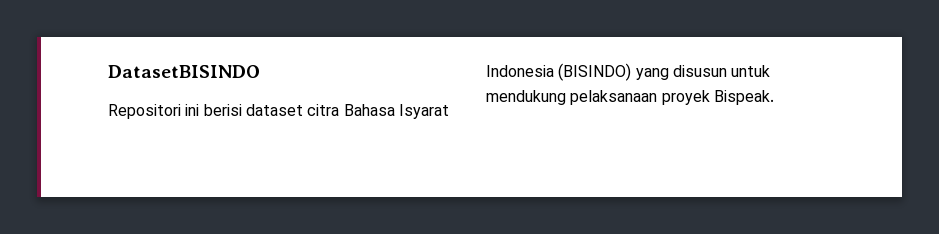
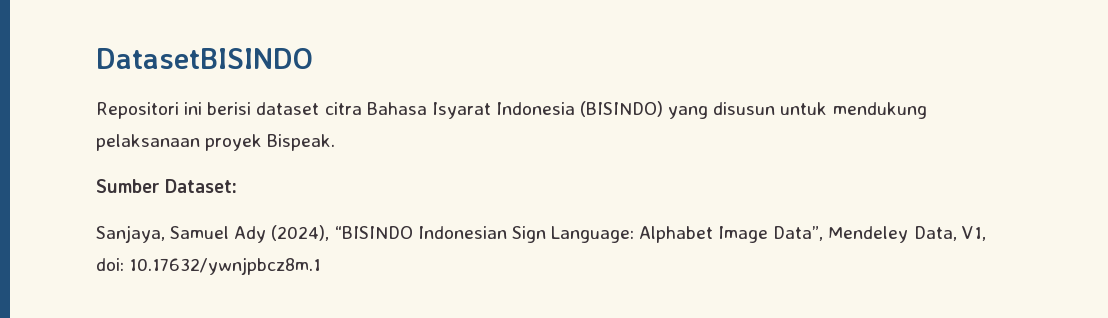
+ Sumber Dataset:
+ Sanjaya, Samuel Ady (2024), “BISINDO Indonesian Sign Language: Alphabet Image Data”, Mendeley Data, V1, doi: 10.17632/ywnjpbcz8m.1

